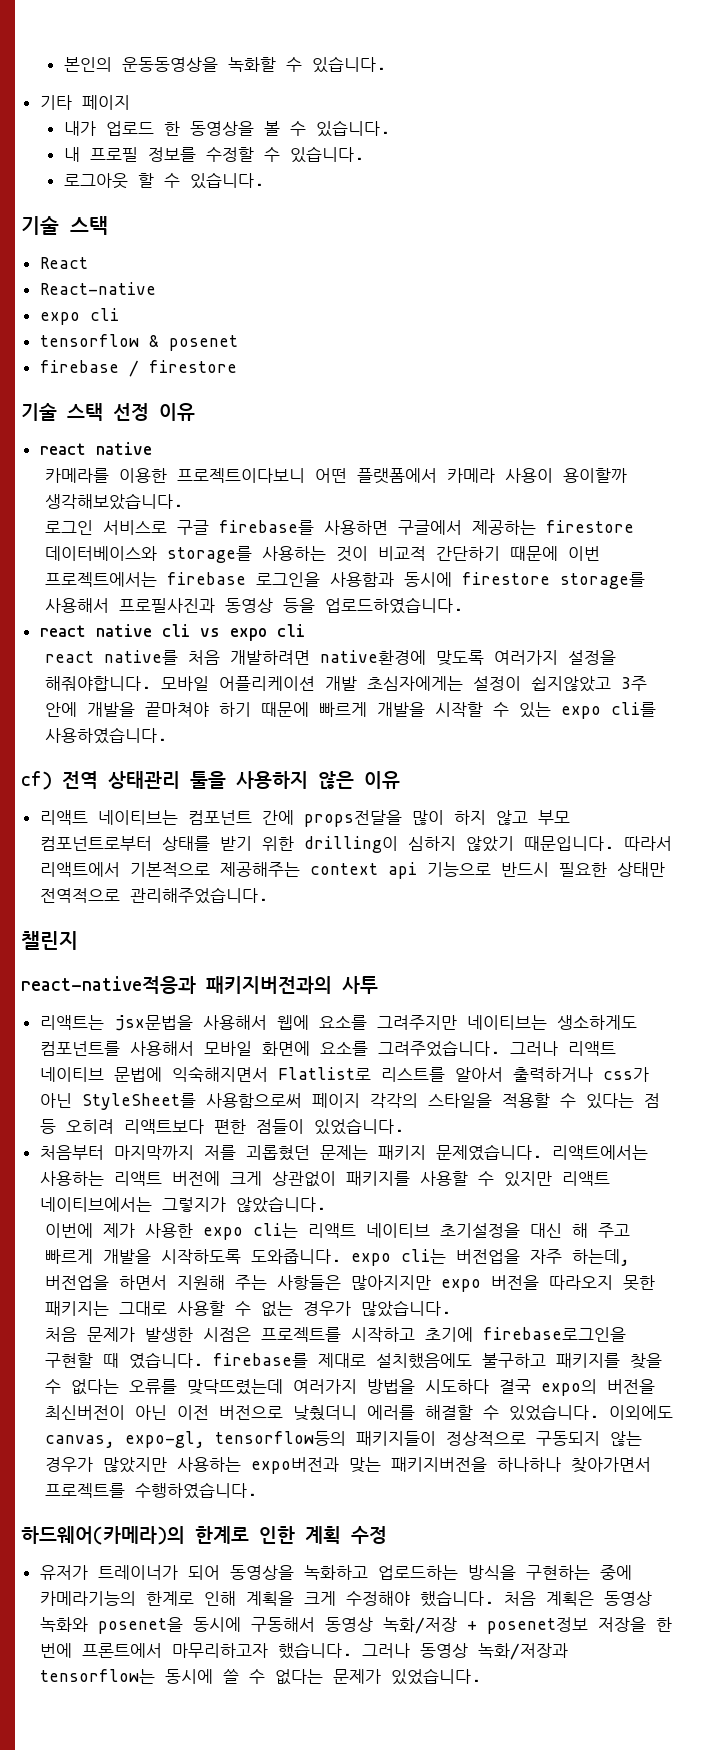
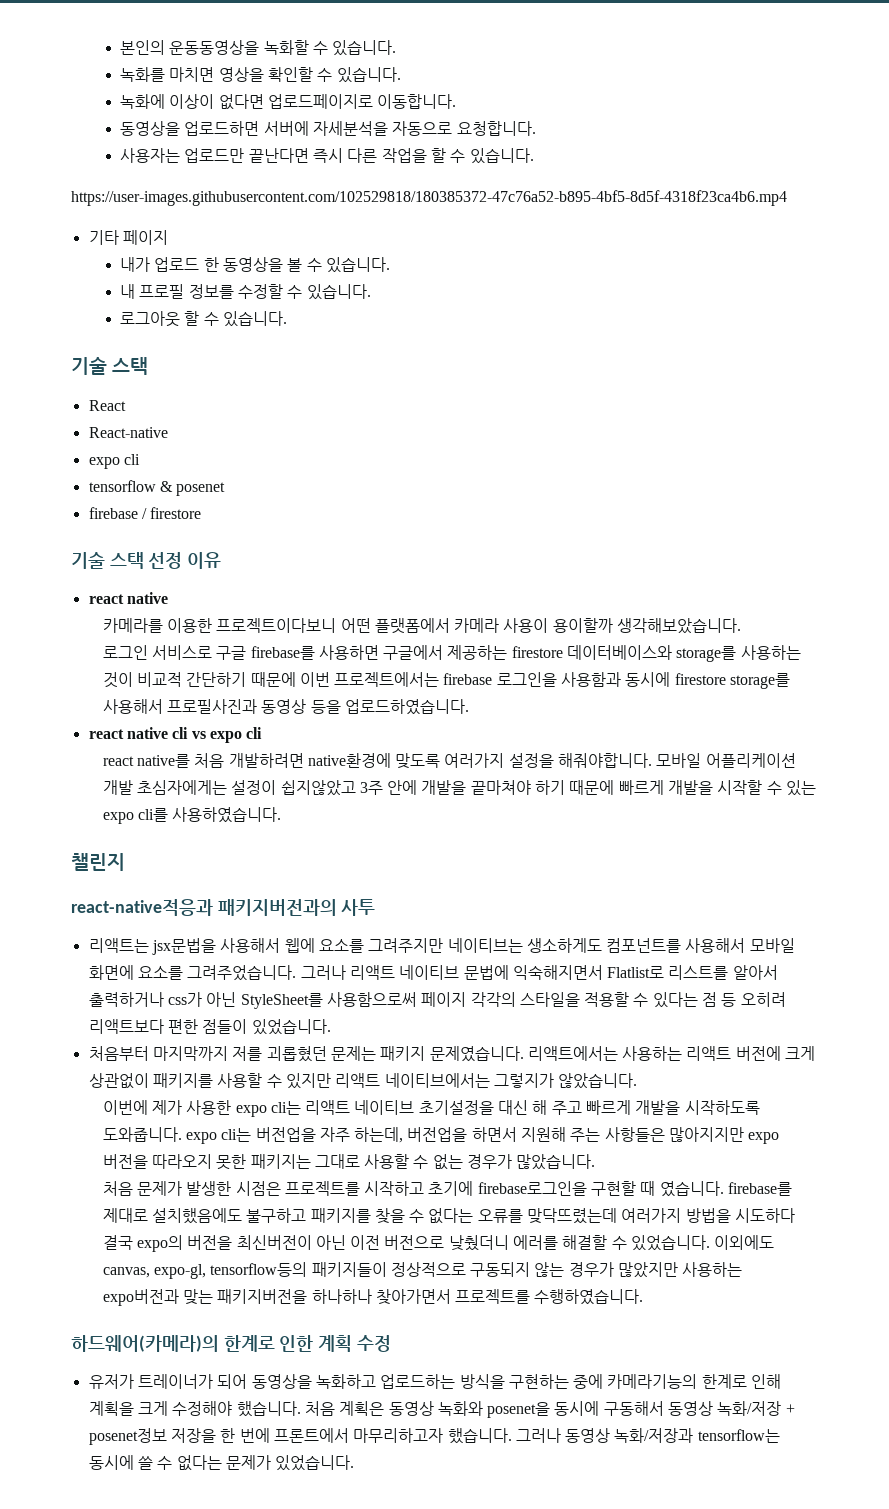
+ 녹화를 마치면 영상을 확인할 수 있습니다.
+ 녹화에 이상이 없다면 업로드페이지로 이동합니다.
+ 동영상을 업로드하면 서버에 자세분석을 자동으로 요청합니다.
+ 사용자는 업로드만 끝난다면 즉시 다른 작업을 할 수 있습니다.
+ https://user-images.githubusercontent.com/102529818/180385372-47c76a52-b895-4bf5-8d5f-4318f23ca4b6.mp4
- cf) 전역 상태관리 툴을 사용하지 않은 이유
- 리액트 네이티브는 컴포넌트 간에 props전달을 많이 하지 않고 부모 컴포넌트로부터 상태를 받기 위한 drilling이 심하지 않았기 때문입니다. 따라서 리액트에서 기본적으로 제공해주는 context api 기능으로 반드시 필요한 상태만 전역적으로 관리해주었습니다.

